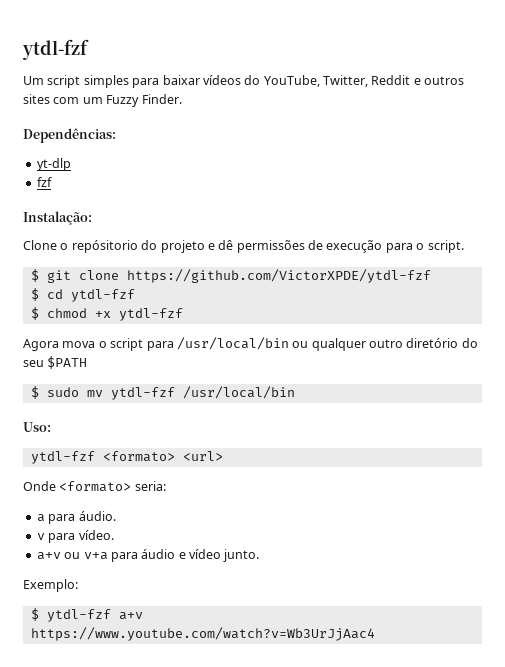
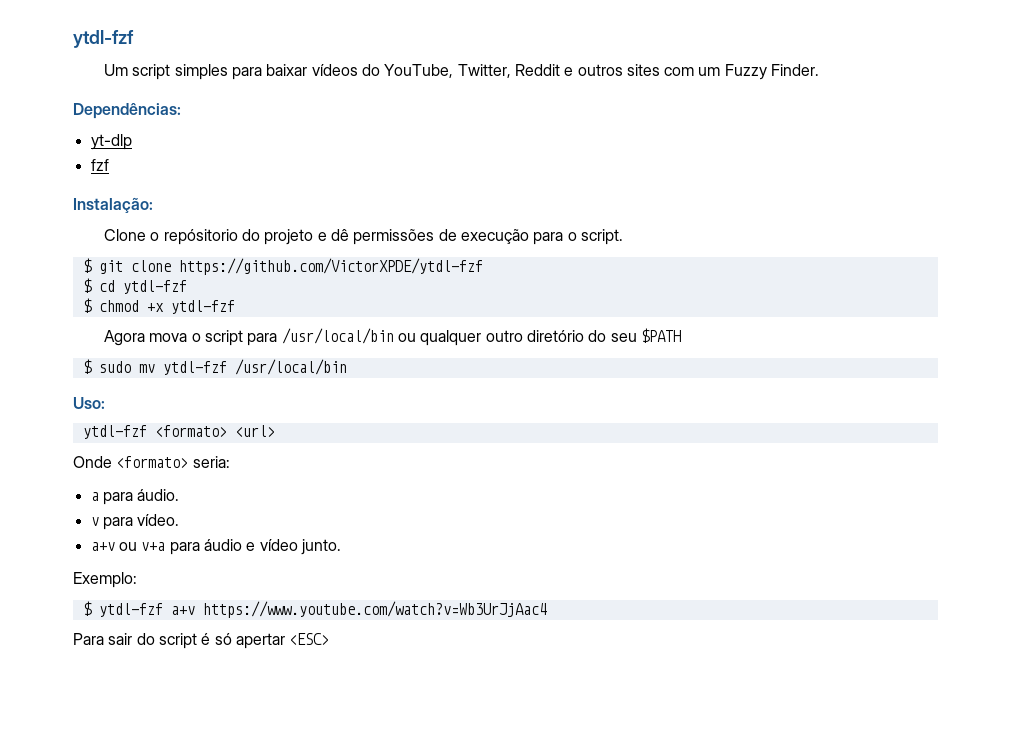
+ Para sair do script é só apertar <ESC>

